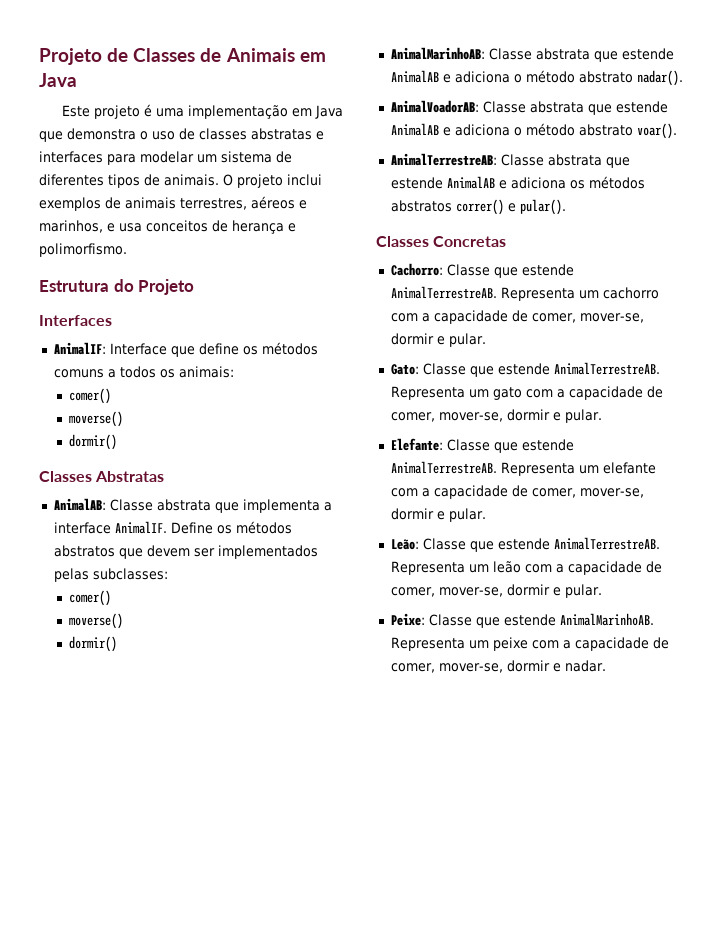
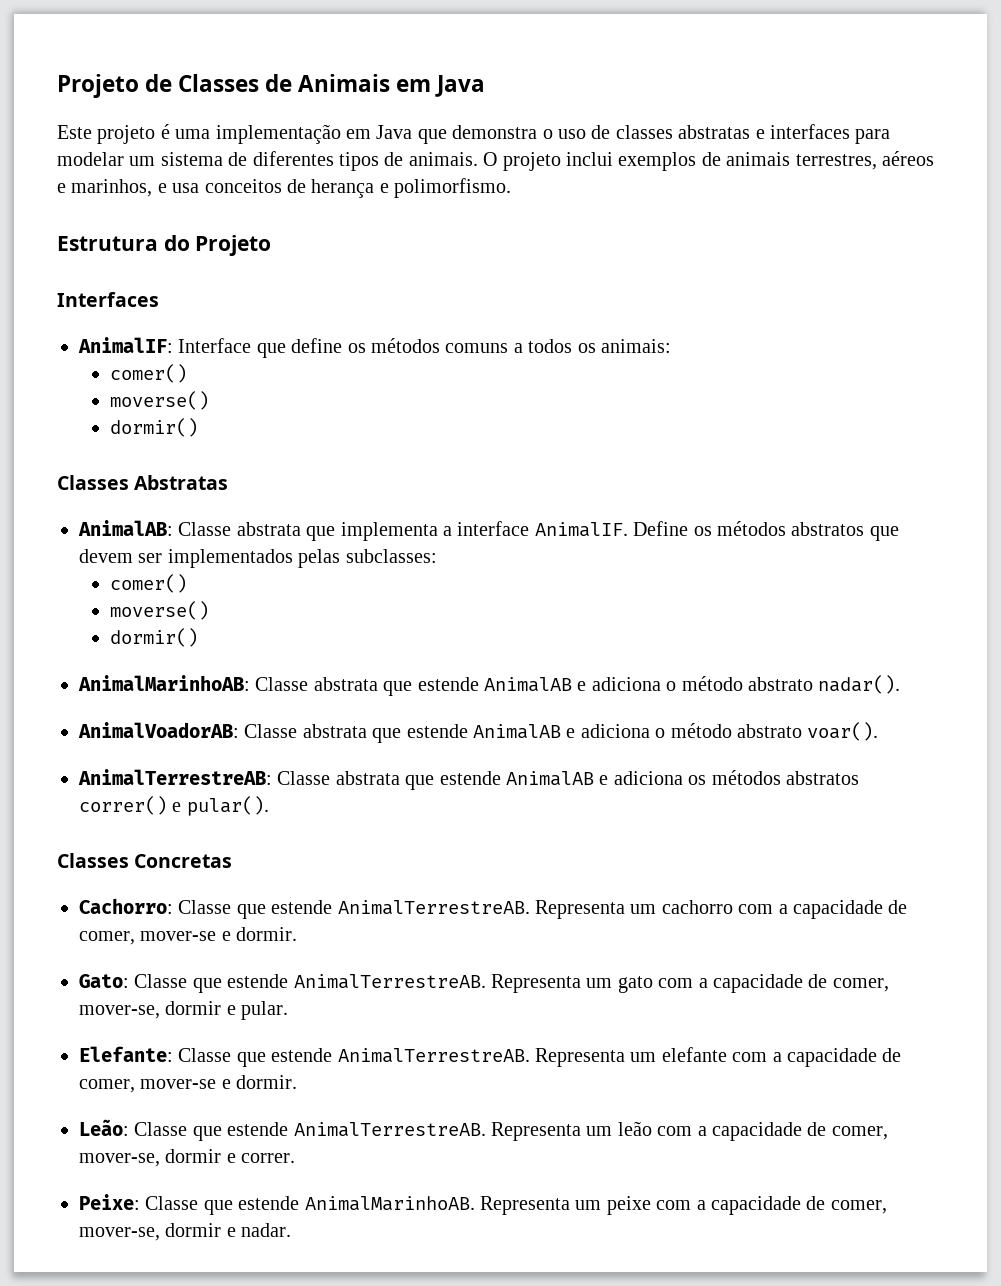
- Representa um cachorro com a capacidade de comer, mover-se, dormir e pular.
+ Representa um cachorro com a capacidade de comer, mover-se e dormir.
- Representa um elefante com a capacidade de comer, mover-se, dormir e pular.
+ Representa um elefante com a capacidade de comer, mover-se e dormir.
- Representa um leão com a capacidade de comer, mover-se, dormir e pular.
+ Representa um leão com a capacidade de comer, mover-se, dormir e correr.

